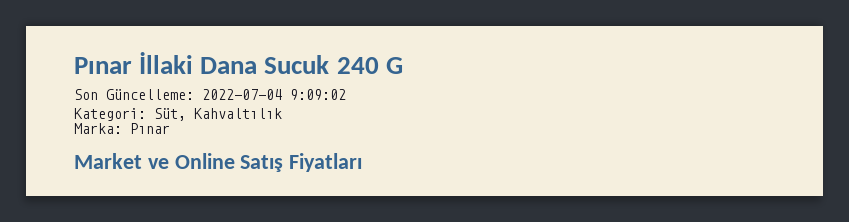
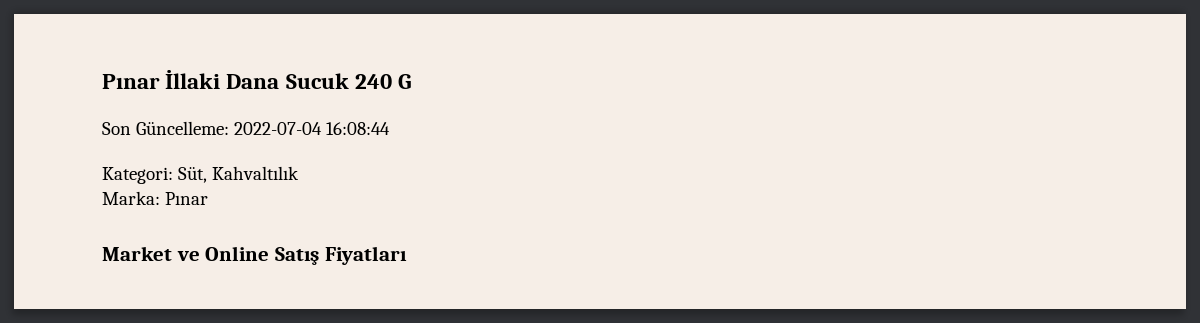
- Son Güncelleme: 2022-07-04 9:09:02
+ Son Güncelleme: 2022-07-04 16:08:44

